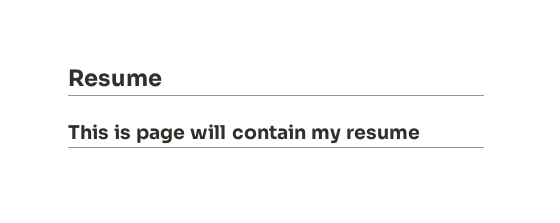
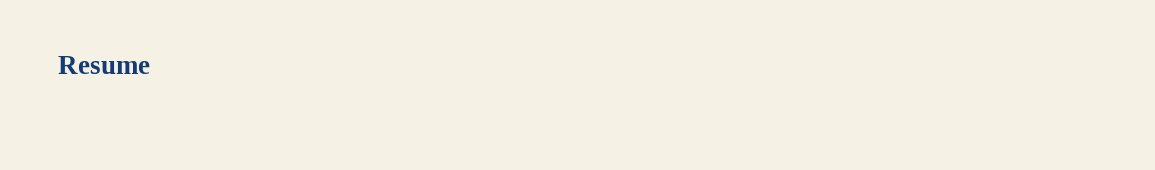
- This is page will contain my resume

